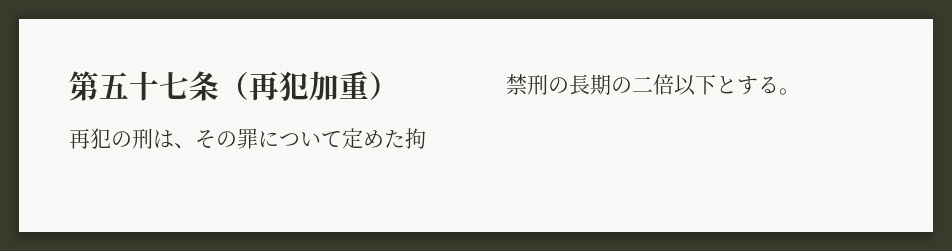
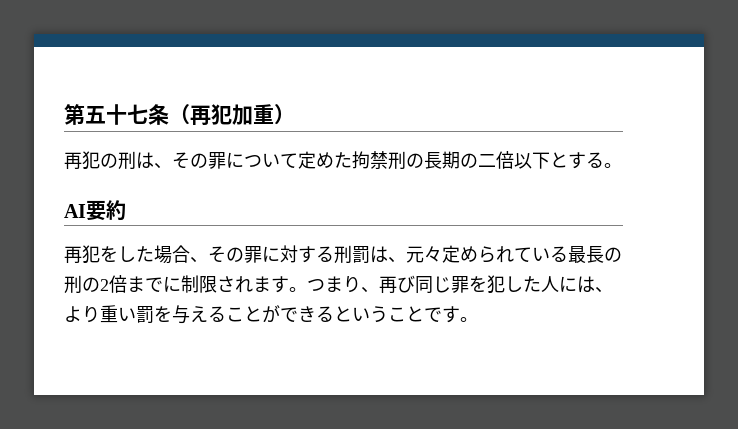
+ AI要約
+ 再犯をした場合、その罪に対する刑罰は、元々定められている最長の刑の2倍までに制限されます。つまり、再び同じ罪を犯した人には、より重い罰を与えることができるということです。

